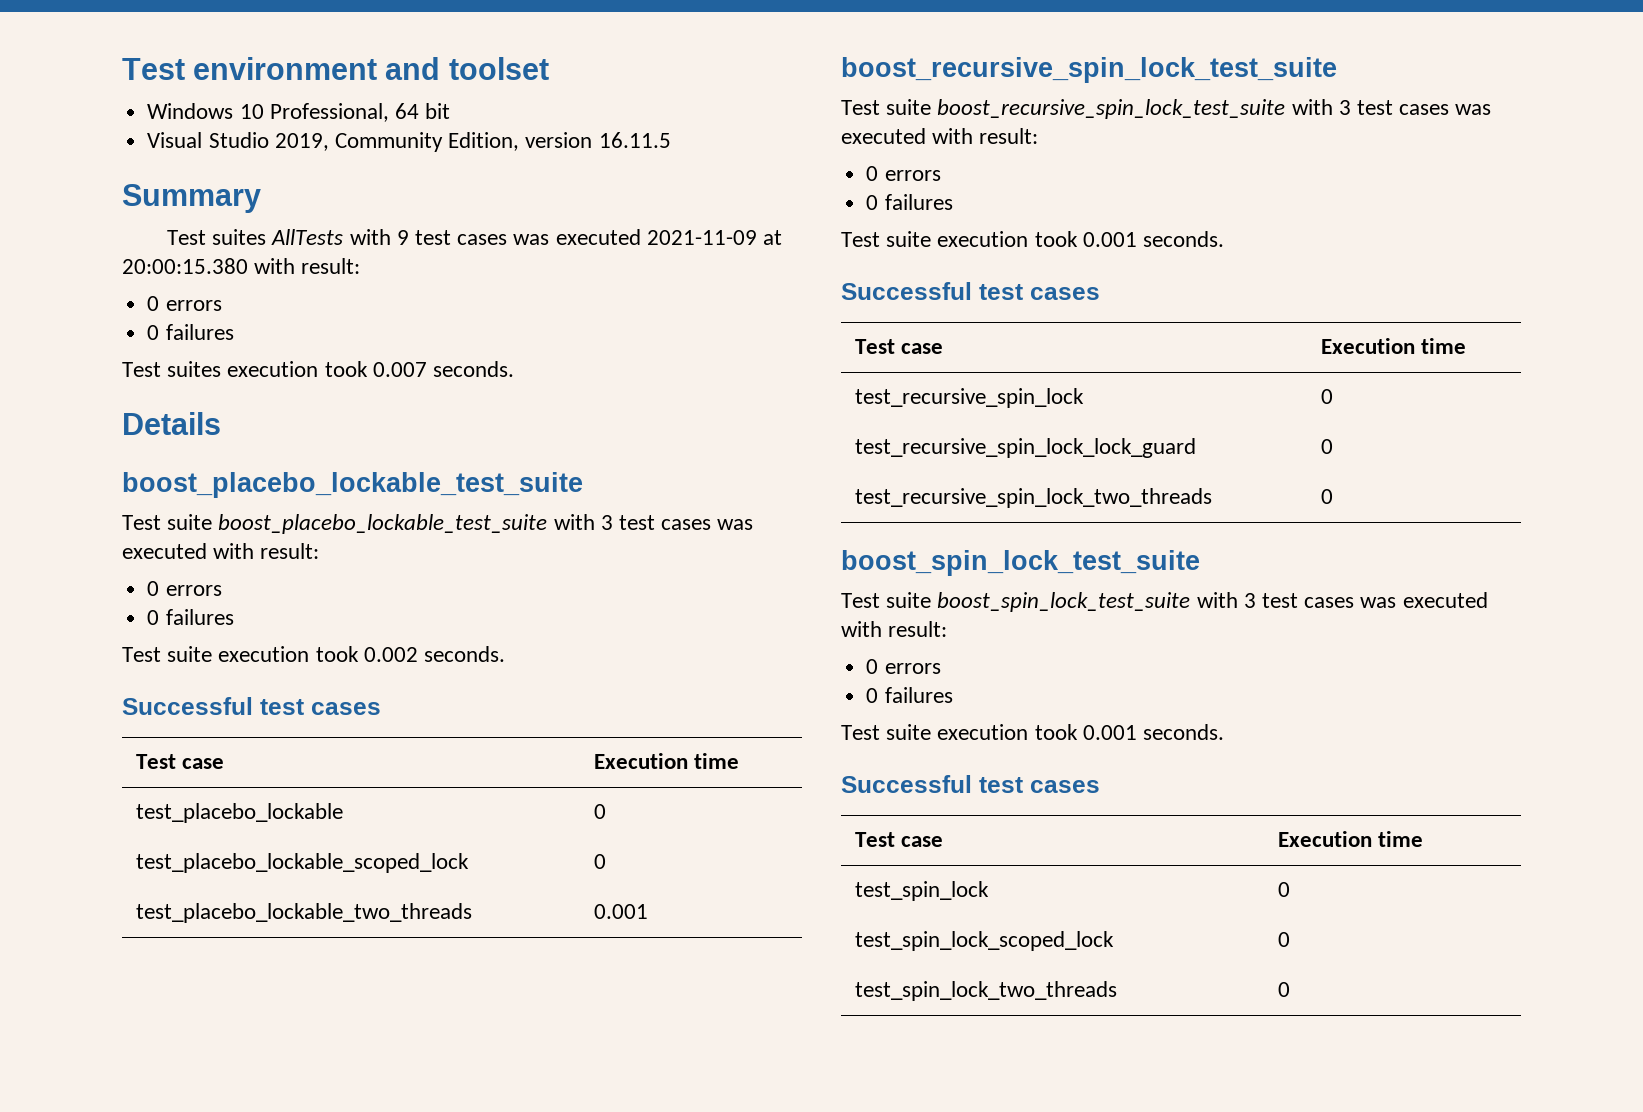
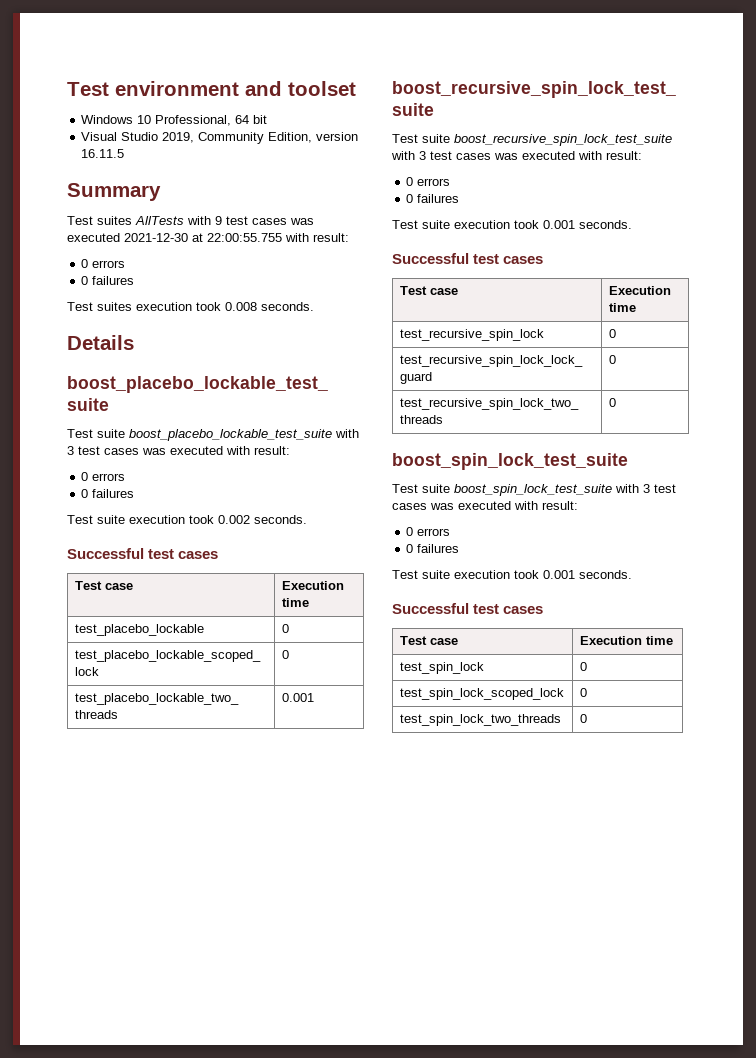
- Test suites AllTests with 9 test cases was executed 2021-11-09 at 20:00:15.380 with result:
+ Test suites AllTests with 9 test cases was executed 2021-12-30 at 22:00:55.755 with result:
- Test suites execution took 0.007 seconds.
+ Test suites execution took 0.008 seconds.

